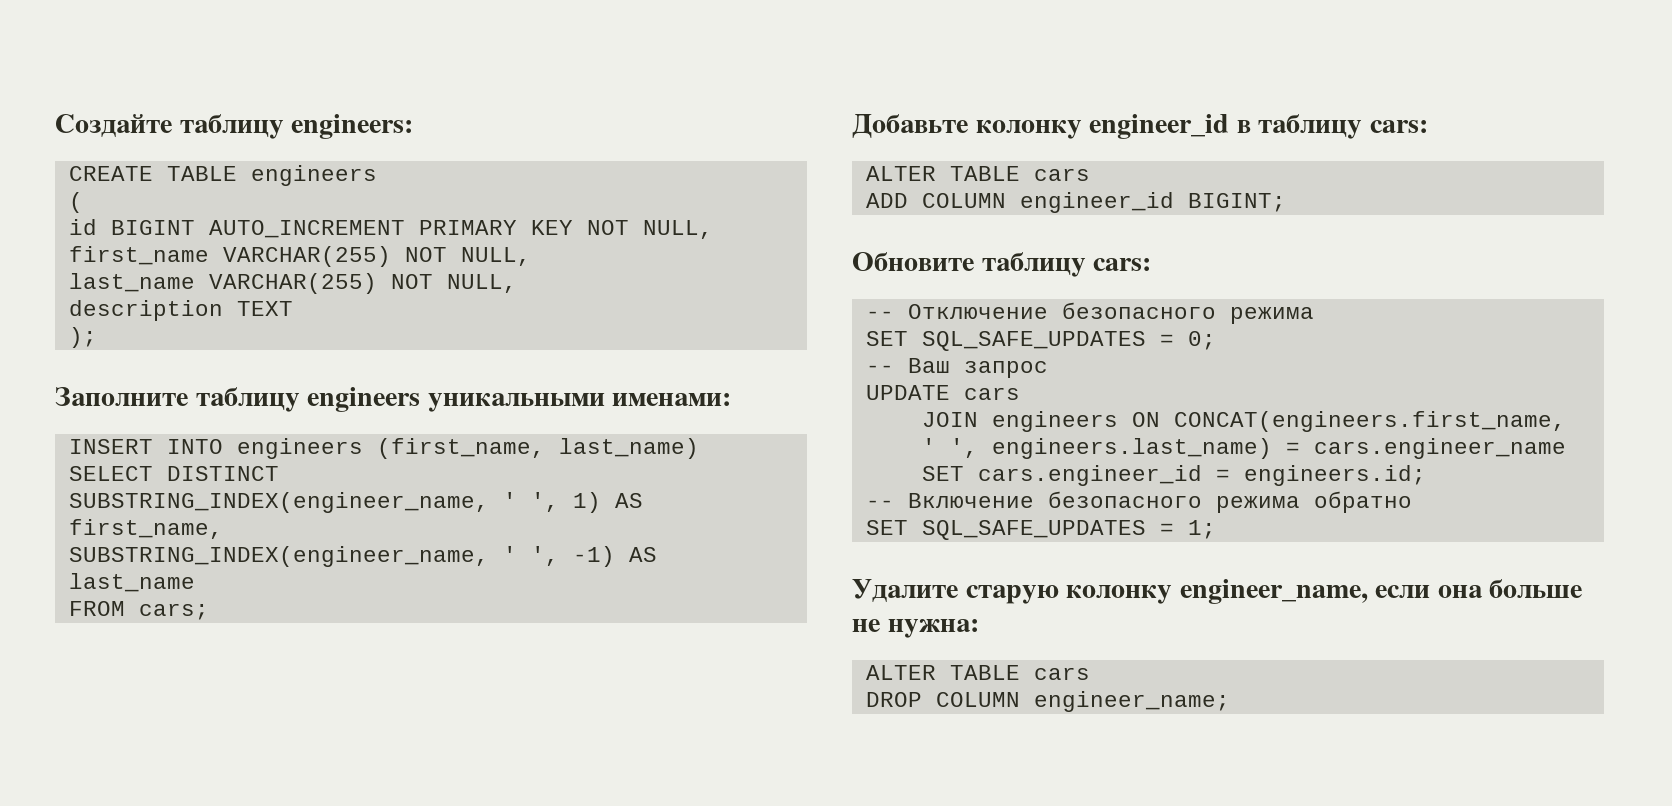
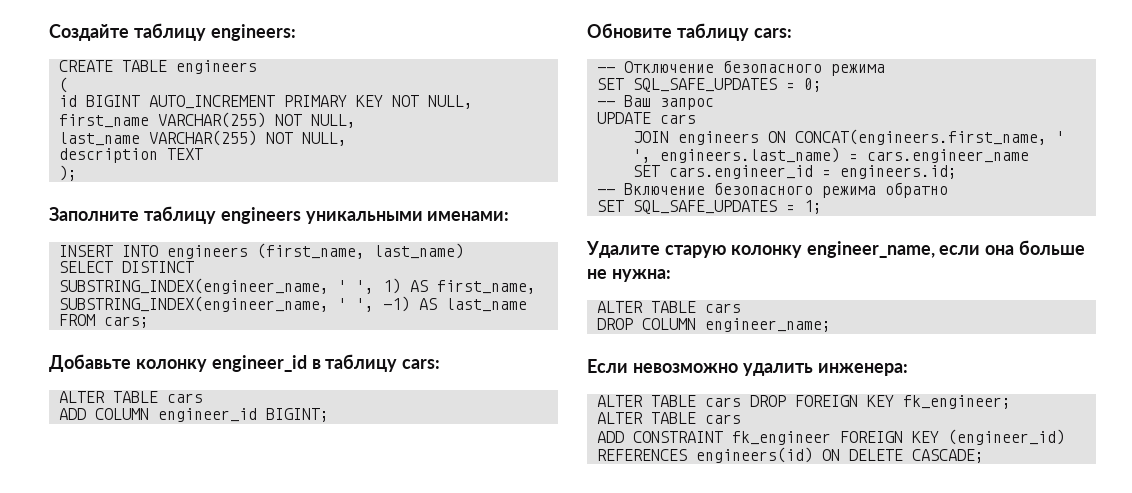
+ Если невозможно удалить инженера:
+ ALTER TABLE cars DROP FOREIGN KEY fk_engineer;
+ ALTER TABLE cars
+ ADD CONSTRAINT fk_engineer FOREIGN KEY (engineer_id) REFERENCES engineers(id) ON DELETE CASCADE;

